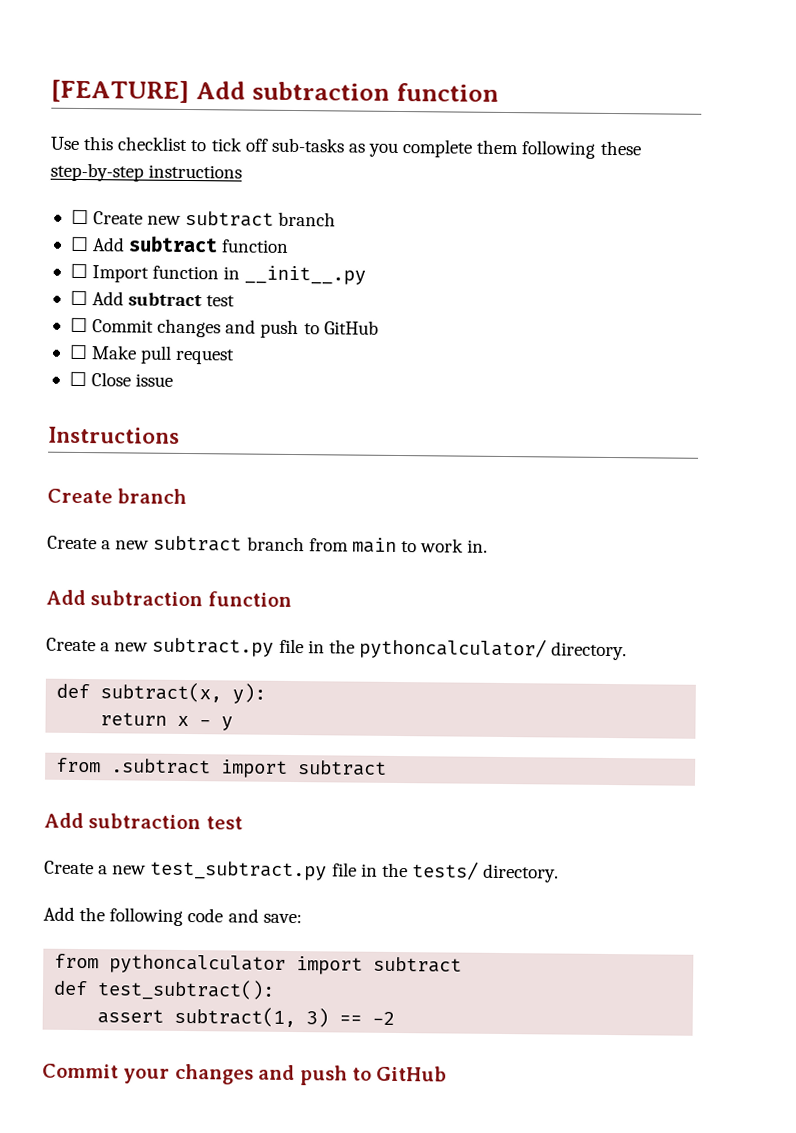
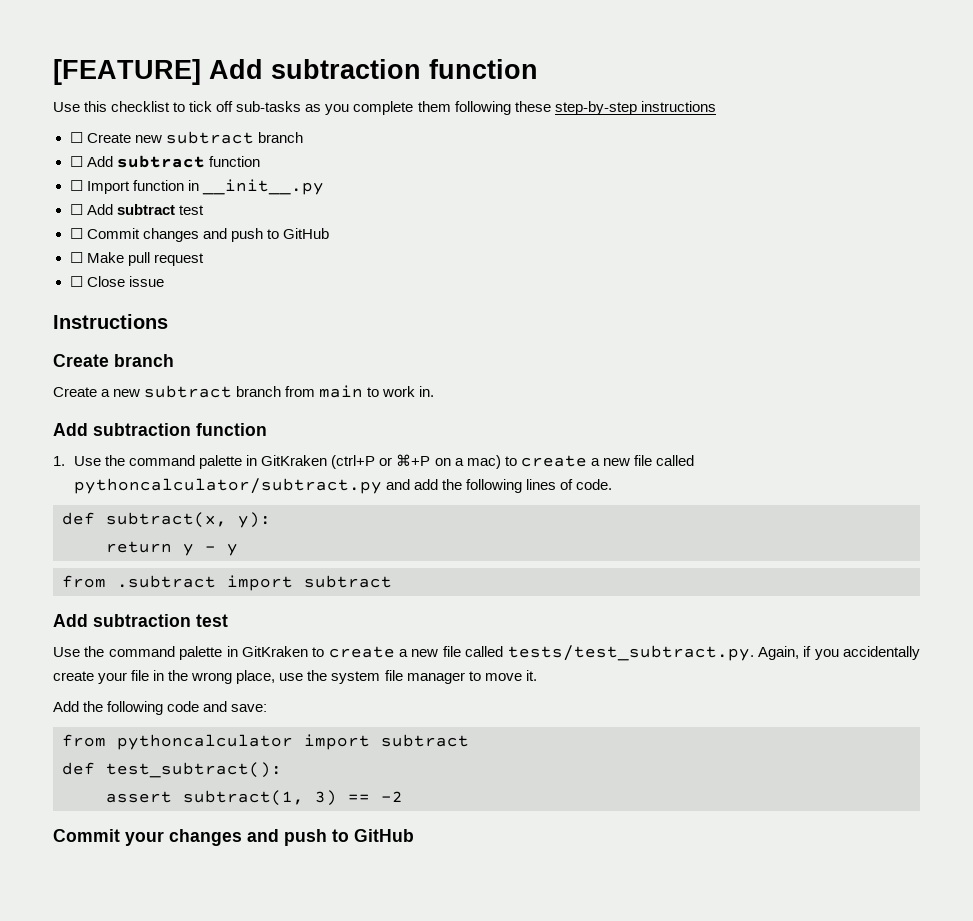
- Create a new subtract.py file in the pythoncalculator/ directory.
+ 1. Use the command palette in GitKraken (ctrl+P or ⌘+P on a mac) to create a new file called pythoncalculator/subtract.py and add the following lines of code.
- return x - y
+ return y - y
- Create a new test_subtract.py file in the tests/ directory.
+ Use the command palette in GitKraken to create a new file called tests/test_subtract.py. Again, if you accidentally create your file in the wrong place, use the system file manager to move it.

